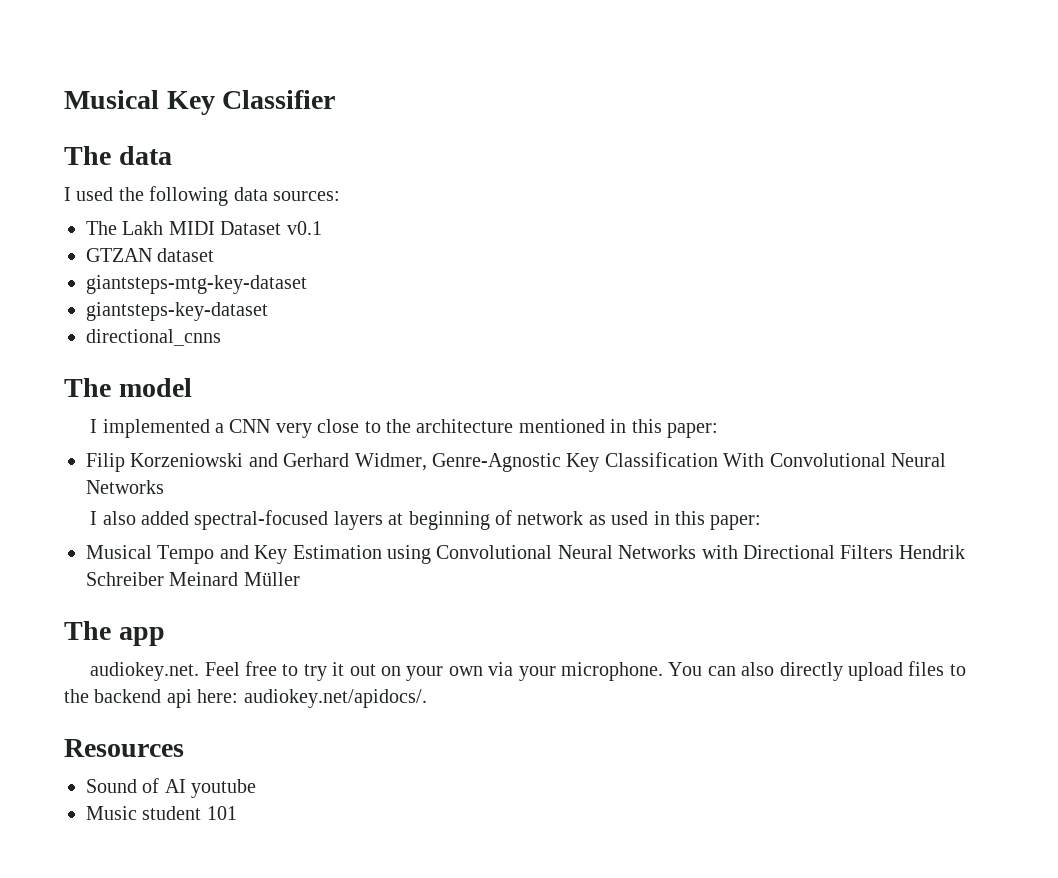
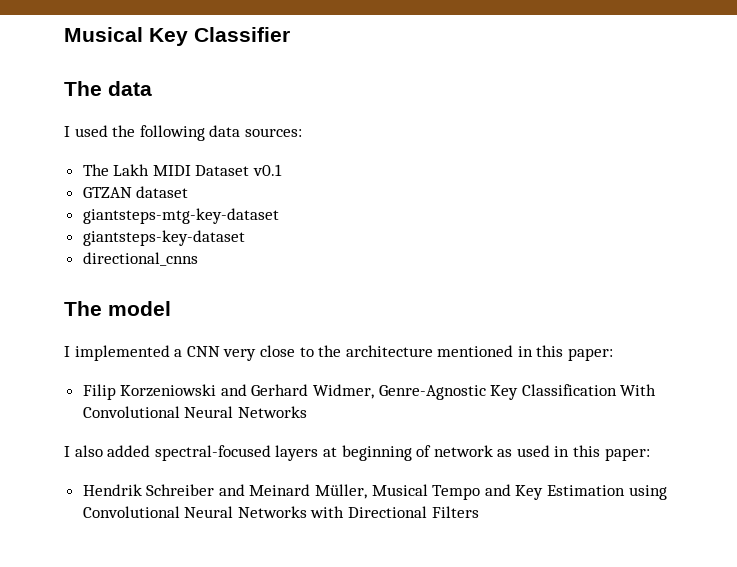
- Musical Tempo and Key Estimation using Convolutional Neural Networks with Directional Filters Hendrik Schreiber Meinard Müller
- The app
- audiokey.net. Feel free to try it out on your own via your microphone. You can also directly upload files to the backend api here: audiokey.net/apidocs/.
- Resources
- Sound of AI youtube
- Music student 101
+ Hendrik Schreiber and Meinard Müller, Musical Tempo and Key Estimation using Convolutional Neural Networks with Directional Filters

